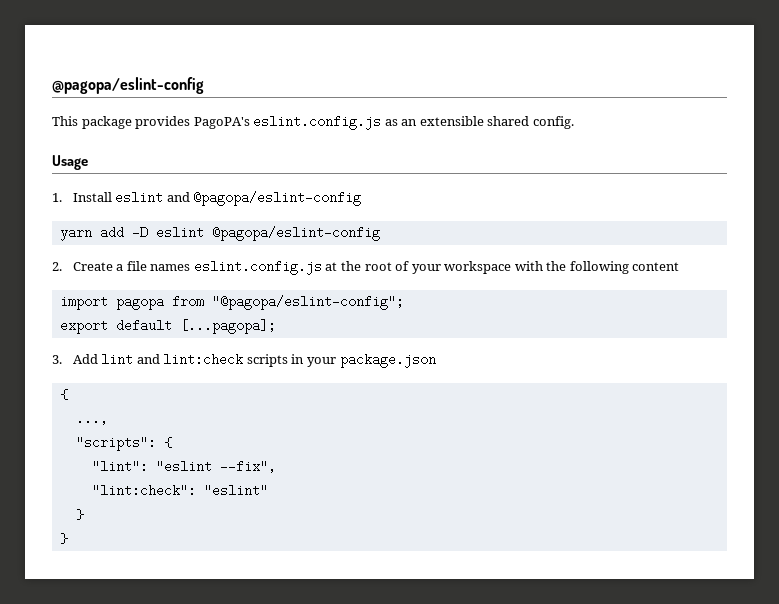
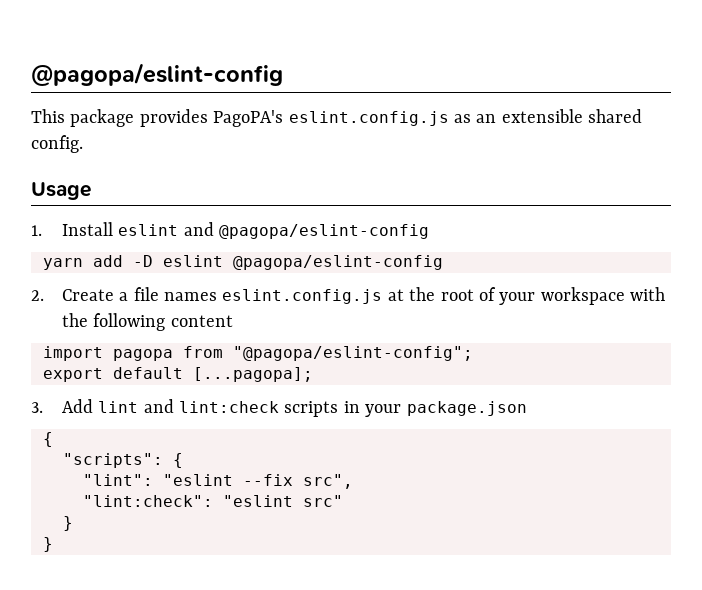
- ...,
- "lint": "eslint --fix",
+ "lint": "eslint --fix src",
- "lint:check": "eslint"
+ "lint:check": "eslint src"

